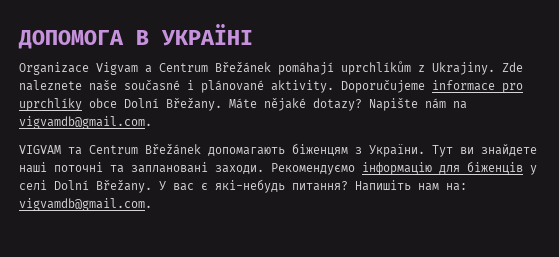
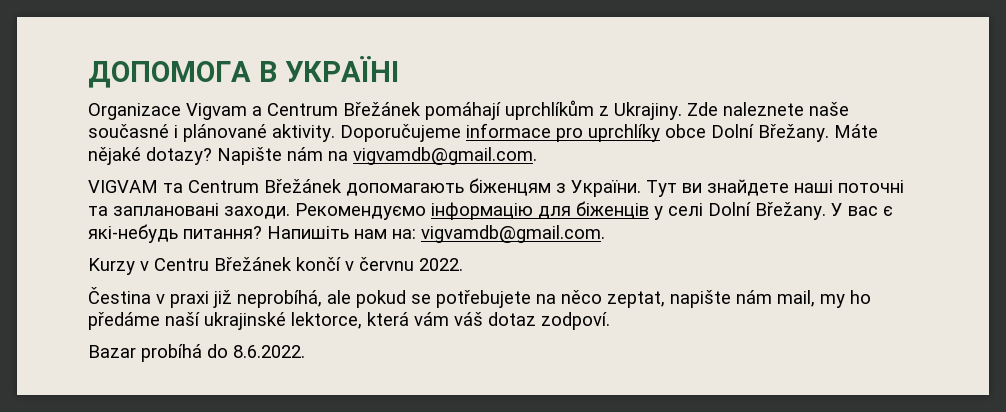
+ Kurzy v Centru Břežánek končí v červnu 2022.
+ Čestina v praxi již neprobíhá, ale pokud se potřebujete na něco zeptat, napište nám mail, my ho předáme naší ukrajinské lektorce, která vám váš dotaz zodpoví.
+ Bazar probíhá do 8.6.2022.

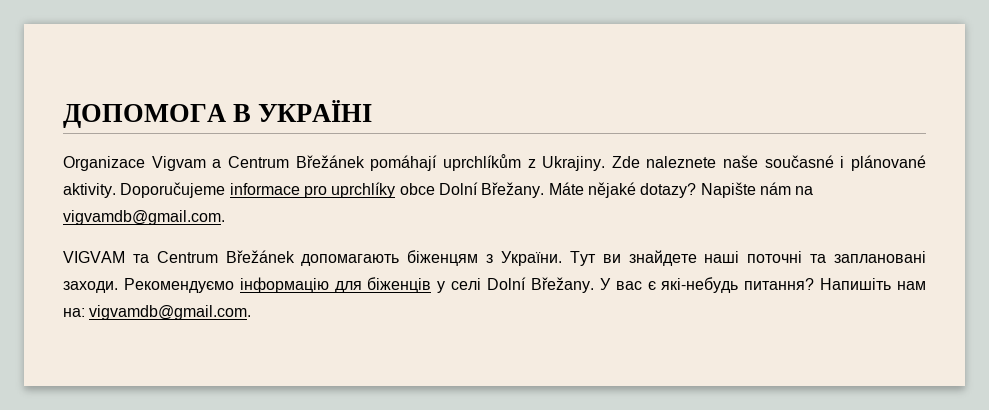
- Kurzy v Centru Břežánek končí v červnu 2022.
- Čestina v praxi již neprobíhá, ale pokud se potřebujete na něco zeptat, napište nám mail, my ho předáme naší ukrajinské lektorce, která vám váš dotaz zodpoví.
- Bazar probíhá do 8.6.2022.

